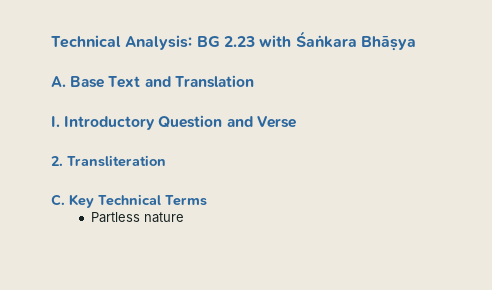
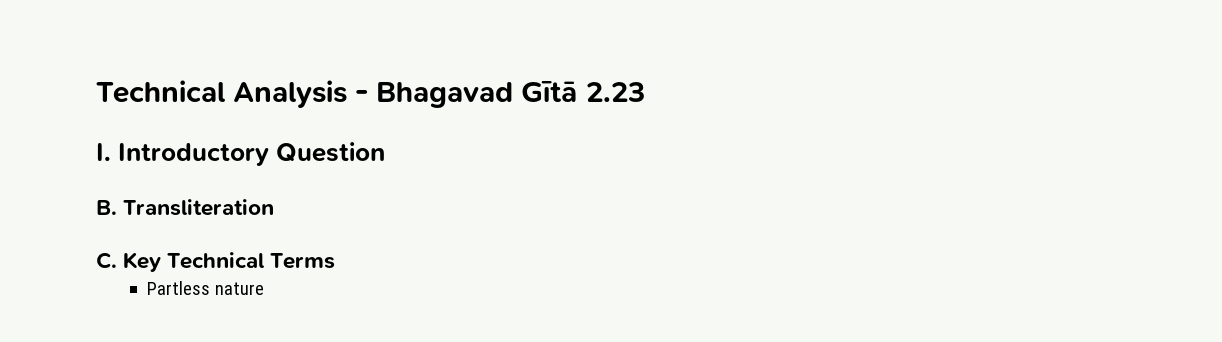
- Technical Analysis: BG 2.23 with Śaṅkara Bhāṣya
- A. Base Text and Translation
+ Technical Analysis - Bhagavad Gītā 2.23
- I. Introductory Question and Verse
- 2. Transliteration
+ I. Introductory Question
+ B. Transliteration

